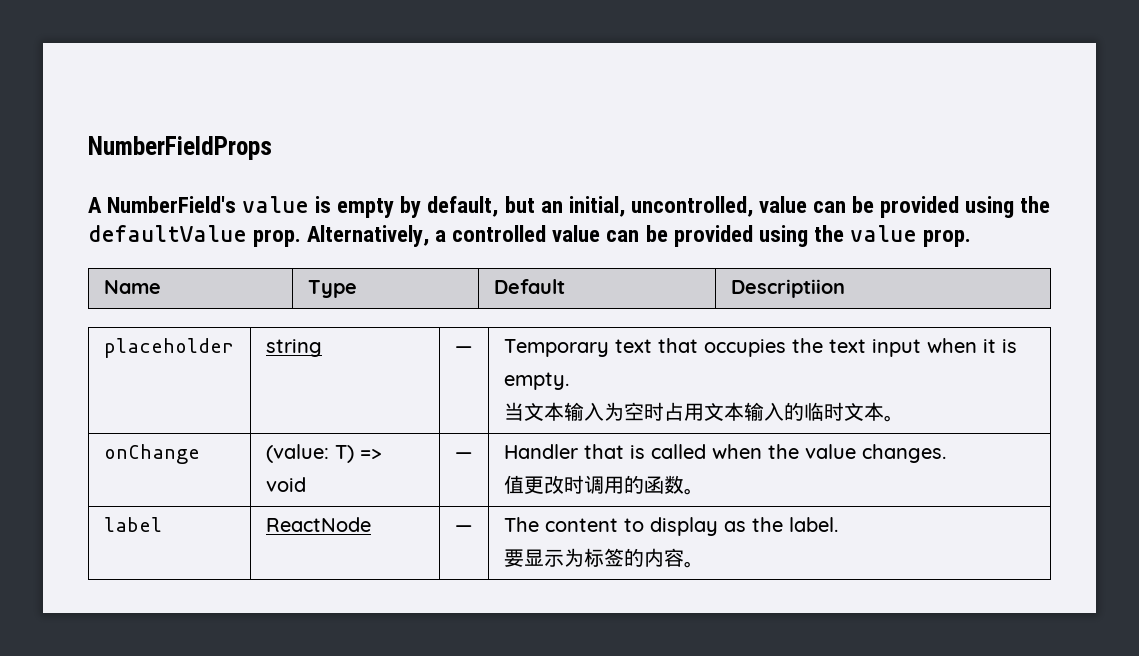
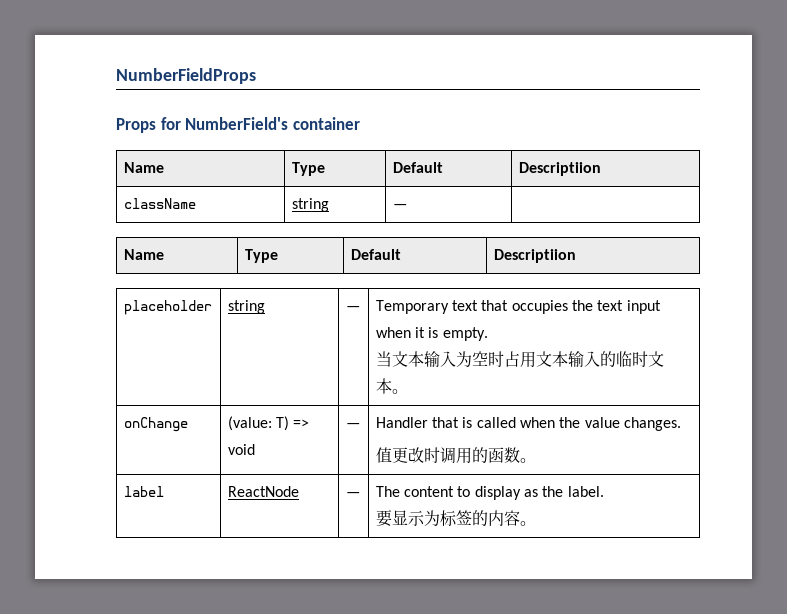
- A NumberField's value is empty by default, but an initial, uncontrolled, value can be provided using the defaultValue prop. Alternatively, a controlled value can be provided using the value prop.
+ Props for NumberField's container
+ Name | Type | Default | Descriptiion
+ className | string | — |

